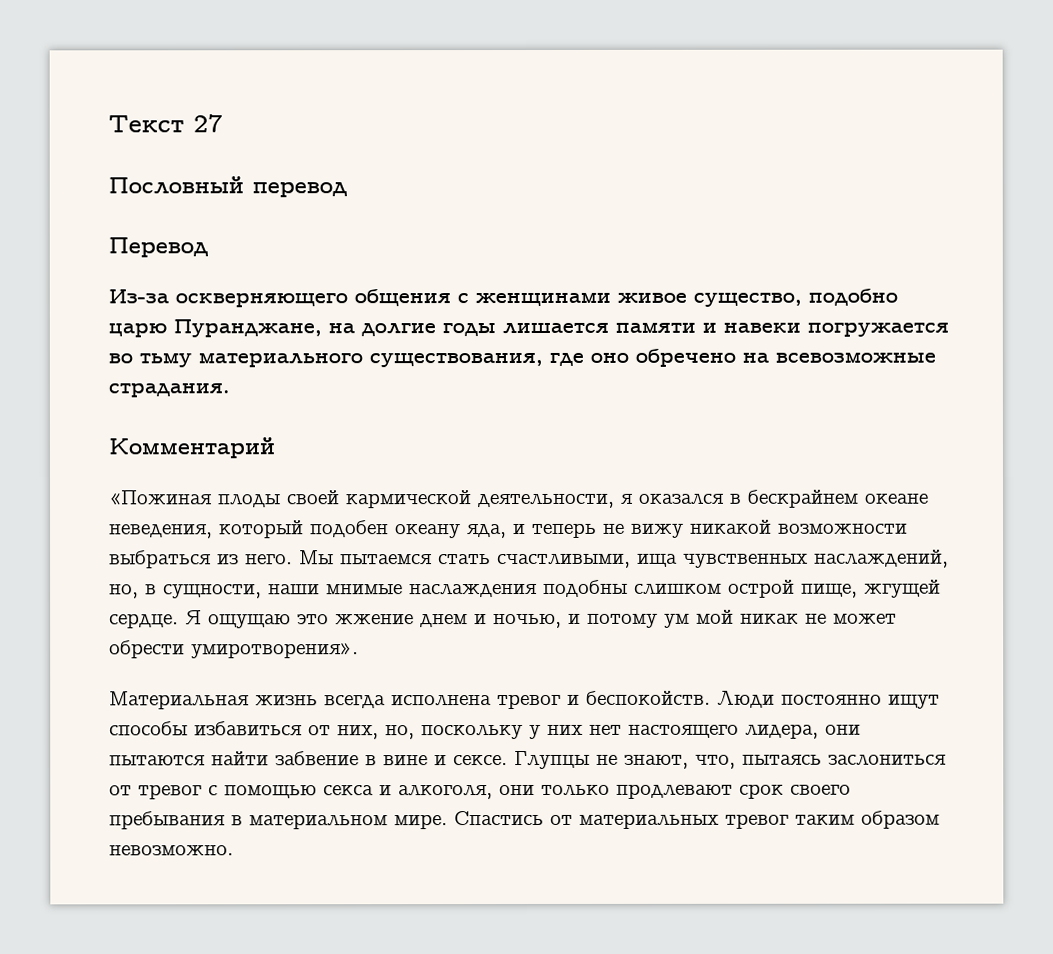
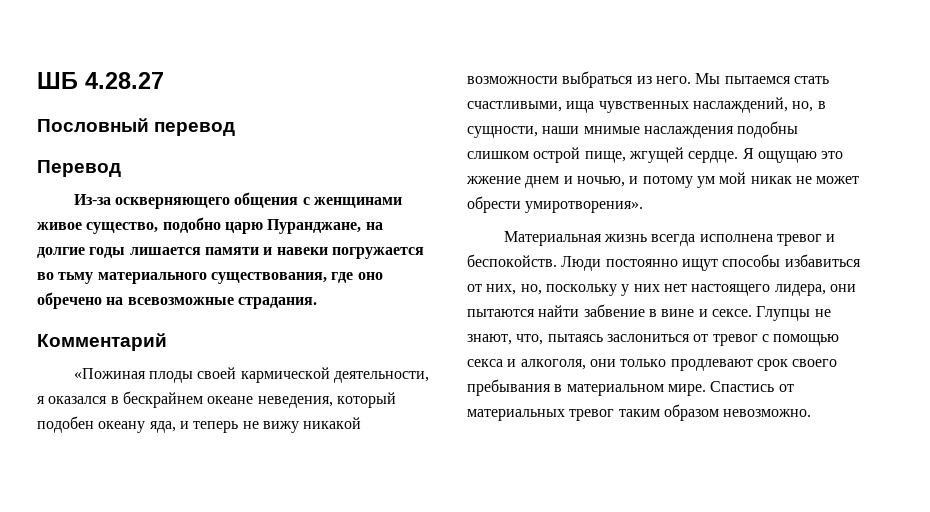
- Текст 27
+ ШБ 4.28.27

